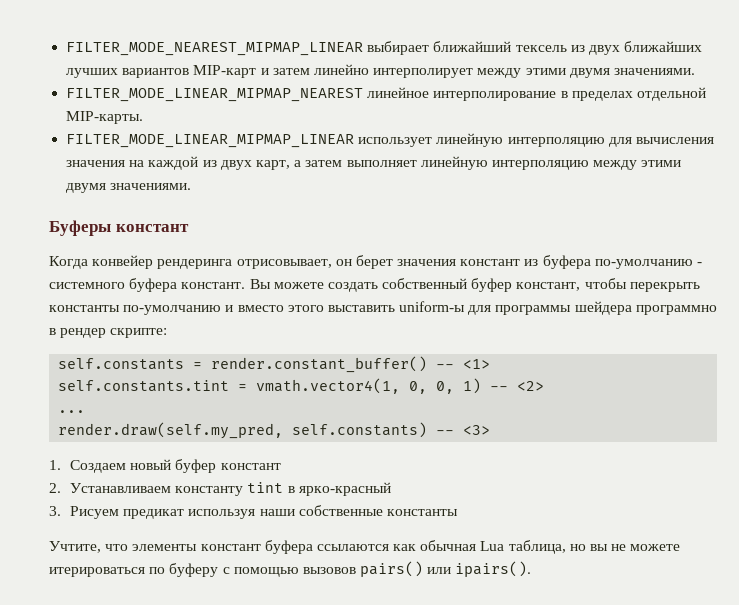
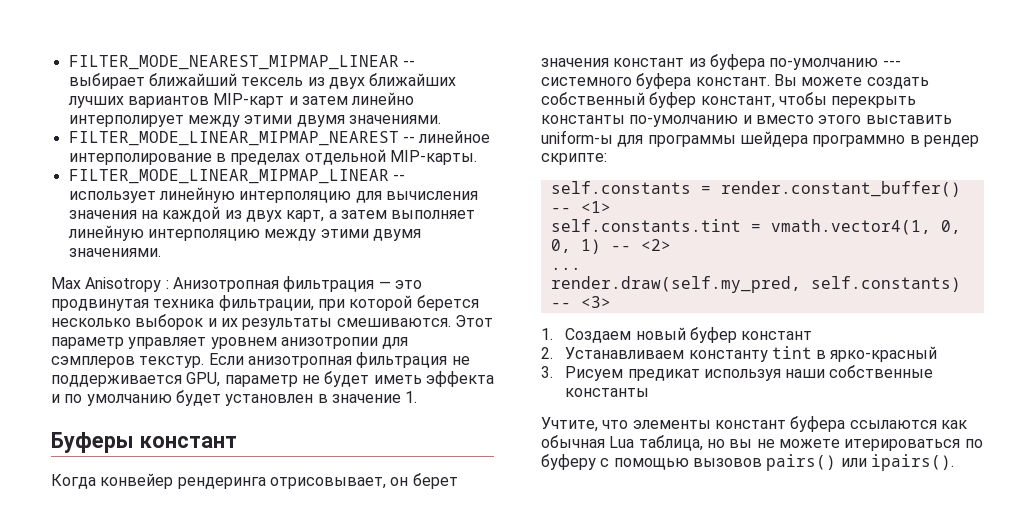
- FILTER_MODE_NEAREST_MIPMAP_LINEAR выбирает ближайший тексель из двух ближайших лучших вариантов MIP-карт и затем линейно интерполирует между этими двумя значениями.
+ FILTER_MODE_NEAREST_MIPMAP_LINEAR -- выбирает ближайший тексель из двух ближайших лучших вариантов MIP-карт и затем линейно интерполирует между этими двумя значениями.
- FILTER_MODE_LINEAR_MIPMAP_NEAREST линейное интерполирование в пределах отдельной MIP-карты.
+ FILTER_MODE_LINEAR_MIPMAP_NEAREST -- линейное интерполирование в пределах отдельной MIP-карты.
- FILTER_MODE_LINEAR_MIPMAP_LINEAR использует линейную интерполяцию для вычисления значения на каждой из двух карт, а затем выполняет линейную интерполяцию между этими двумя значениями.
+ FILTER_MODE_LINEAR_MIPMAP_LINEAR -- использует линейную интерполяцию для вычисления значения на каждой из двух карт, а затем выполняет линейную интерполяцию между этими двумя значениями.
+ Max Anisotropy : Анизотропная фильтрация — это продвинутая техника фильтрации, при которой берется несколько выборок и их результаты смешиваются. Этот параметр управляет уровнем анизотропии для сэмплеров текстур. Если анизотропная фильтрация не поддерживается GPU, параметр не будет иметь эффекта и по умолчанию будет установлен в значение 1.
- Когда конвейер рендеринга отрисовывает, он берет значения констант из буфера по-умолчанию - системного буфера констант.
+ Когда конвейер рендеринга отрисовывает, он берет значения констант из буфера по-умолчанию --- системного буфера констант.

